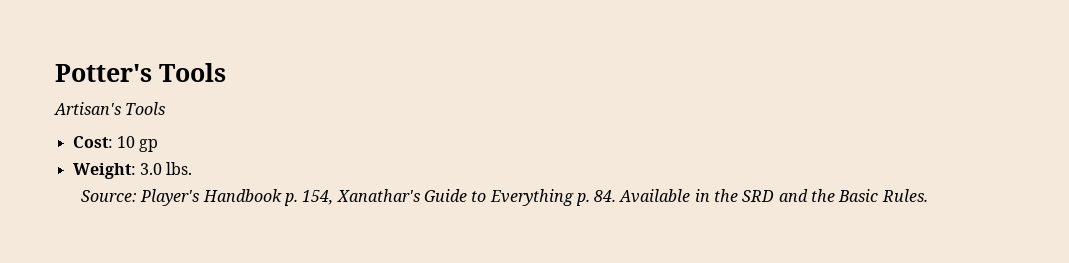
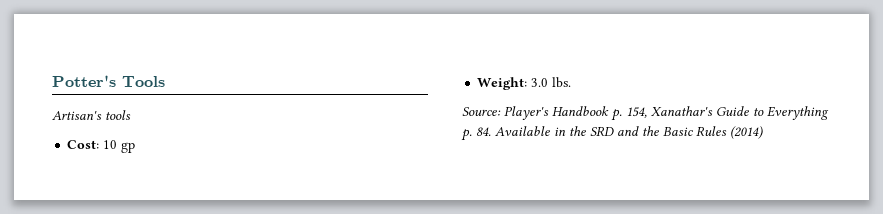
- Artisan's Tools
+ Artisan's tools
- Source: Player's Handbook p. 154, Xanathar's Guide to Everything p. 84. Available in the SRD and the Basic Rules.
+ Source: Player's Handbook p. 154, Xanathar's Guide to Everything p. 84. Available in the SRD and the Basic Rules (2014)

